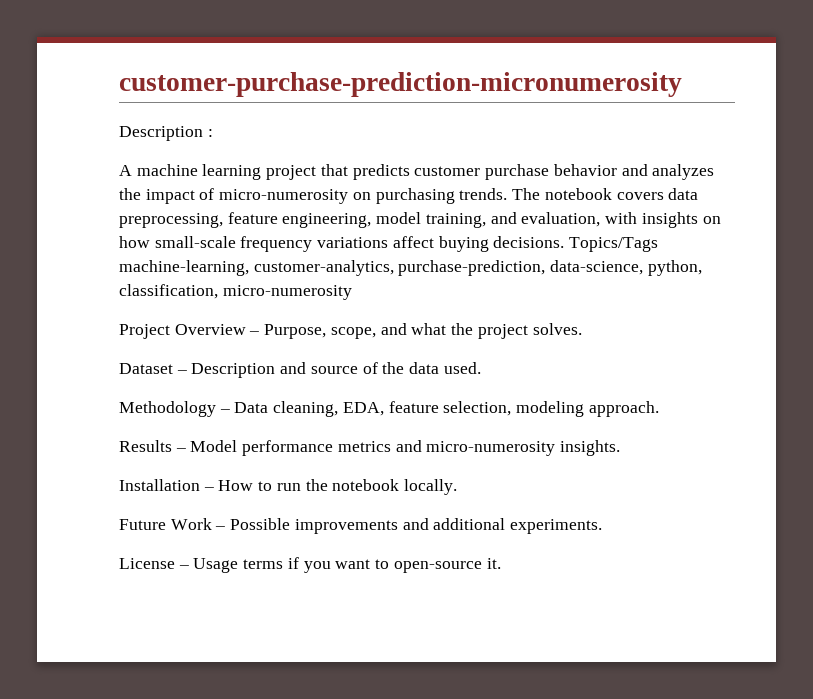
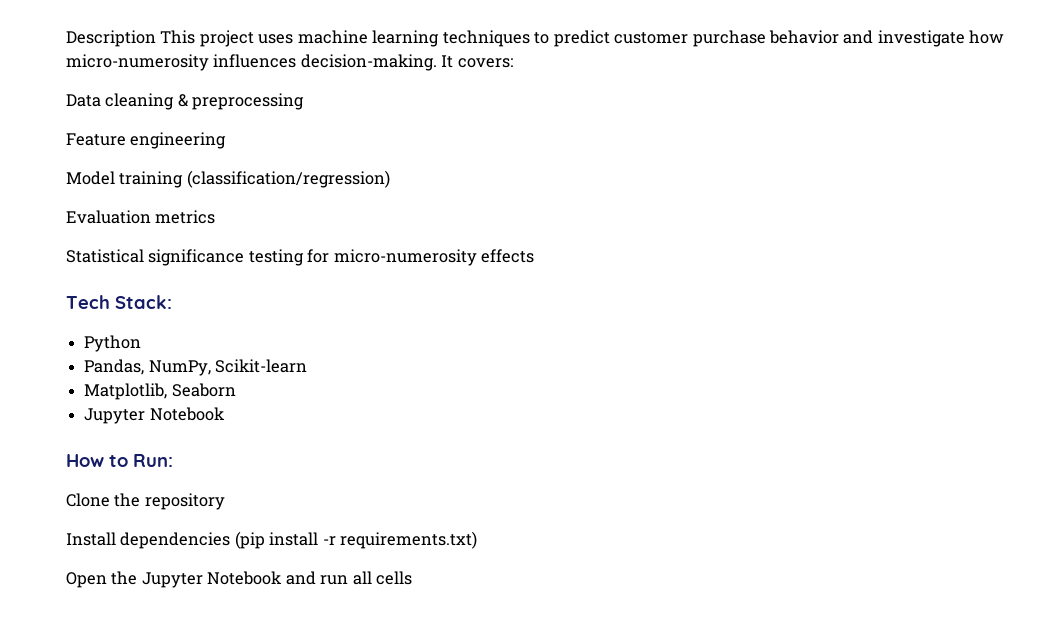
- customer-purchase-prediction-micronumerosity
- Description :
- A machine learning project that predicts customer purchase behavior and analyzes the impact of micro-numerosity on purchasing trends. The notebook covers data preprocessing, feature engineering, model training, and evaluation, with insights on how small-scale frequency variations affect buying decisions. Topics/Tags machine-learning, customer-analytics, purchase-prediction, data-science, python, classification, micro-numerosity
- Project Overview – Purpose, scope, and what the project solves.
- Dataset – Description and source of the data used.
- Methodology – Data cleaning, EDA, feature selection, modeling approach.
- Results – Model performance metrics and micro-numerosity insights.
- Installation – How to run the notebook locally.
- Future Work – Possible improvements and additional experiments.
- License – Usage terms if you want to open-source it.
+ Description This project uses machine learning techniques to predict customer purchase behavior and investigate how micro-numerosity influences decision-making. It covers:
+ Data cleaning & preprocessing
+ Feature engineering
+ Model training (classification/regression)
+ Evaluation metrics
+ Statistical significance testing for micro-numerosity effects
+ Tech Stack:
+ Python
+ Pandas, NumPy, Scikit-learn
+ Matplotlib, Seaborn
+ Jupyter Notebook
+ How to Run:
+ Clone the repository
+ Install dependencies (pip install -r requirements.txt)
+ Open the Jupyter Notebook and run all cells

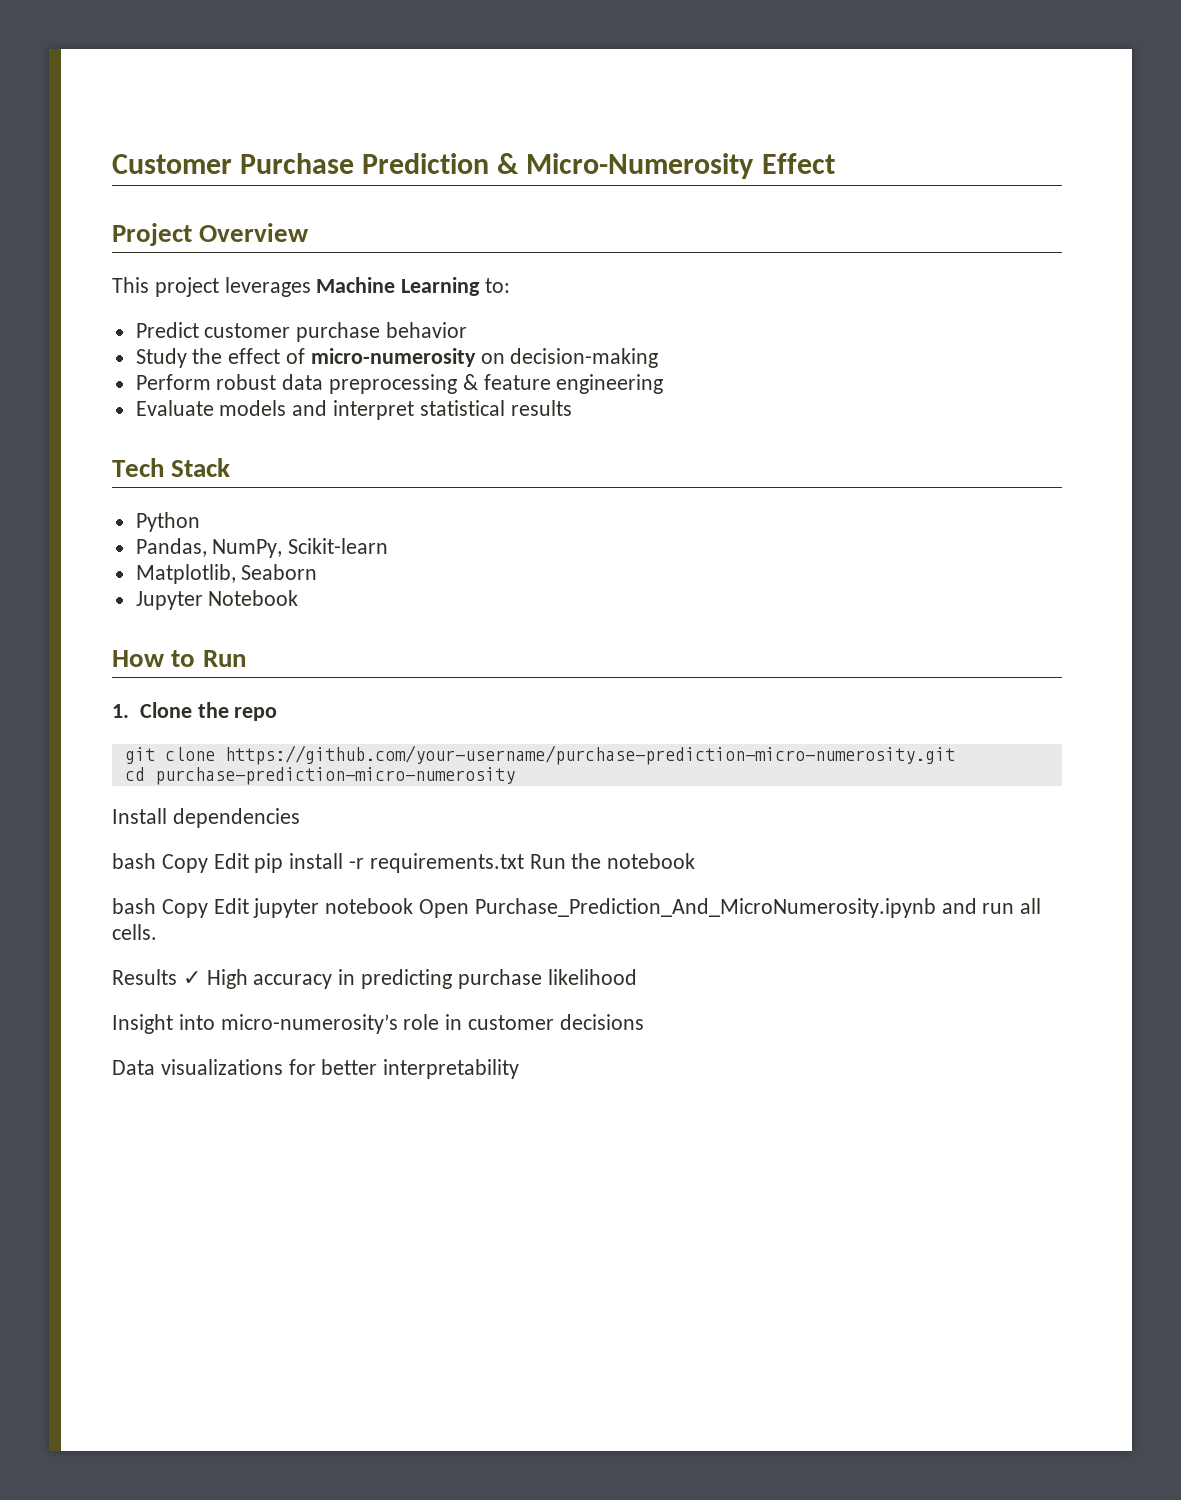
- Description This project uses machine learning techniques to predict customer purchase behavior and investigate how micro-numerosity influences decision-making. It covers:
- Data cleaning & preprocessing
- Feature engineering
- Model training (classification/regression)
- Evaluation metrics
- Statistical significance testing for micro-numerosity effects
+ Customer Purchase Prediction & Micro-Numerosity Effect
+ Project Overview
+ This project leverages Machine Learning to:
+ Predict customer purchase behavior
+ Study the effect of micro-numerosity on decision-making
+ Perform robust data preprocessing & feature engineering
+ Evaluate models and interpret statistical results
- Tech Stack:
+ Tech Stack
- How to Run:
- Clone the repository
- Install dependencies (pip install -r requirements.txt)
- Open the Jupyter Notebook and run all cells
+ How to Run
+ 1. Clone the repo
+ git clone https://github.com/your-username/purchase-prediction-micro-numerosity.git
+ cd purchase-prediction-micro-numerosity
+ Install dependencies
+ bash Copy Edit pip install -r requirements.txt Run the notebook
+ bash Copy Edit jupyter notebook Open Purchase_Prediction_And_MicroNumerosity.ipynb and run all cells.
+ Results ✓ High accuracy in predicting purchase likelihood
+ Insight into micro-numerosity’s role in customer decisions
+ Data visualizations for better interpretability

